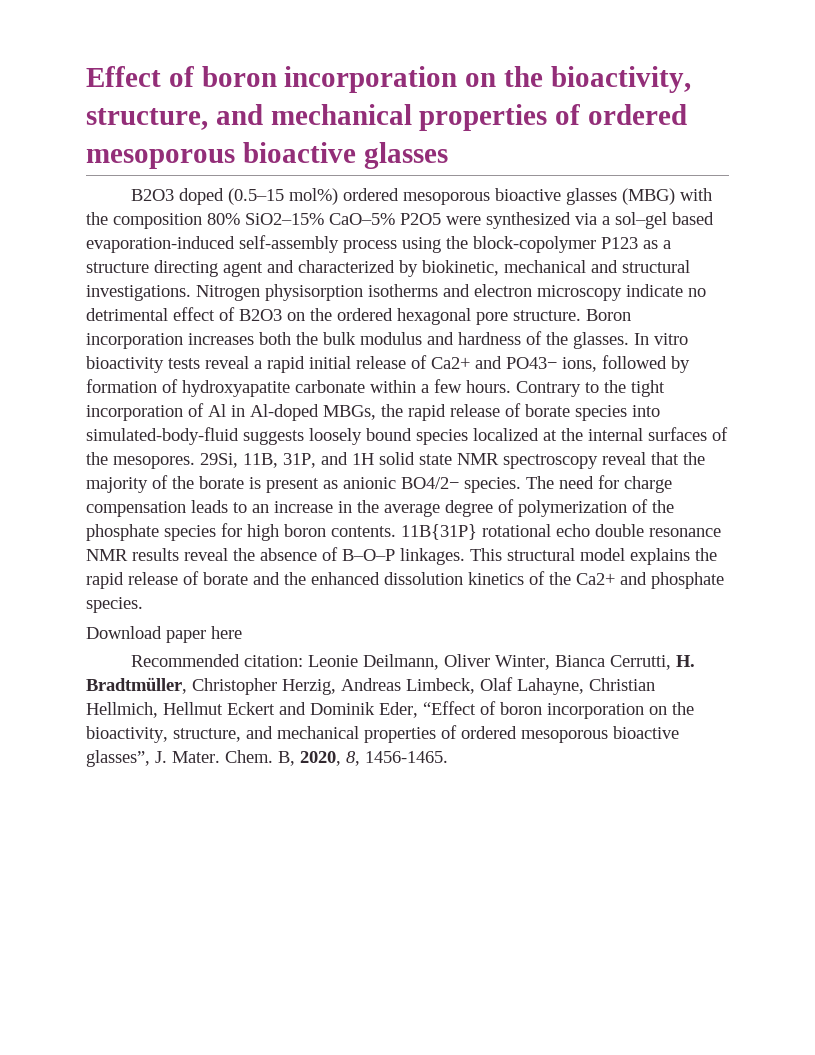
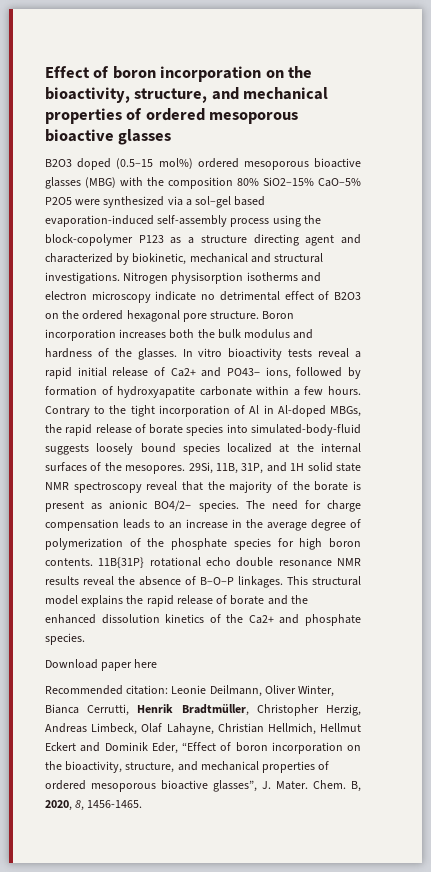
- Recommended citation: Leonie Deilmann, Oliver Winter, Bianca Cerrutti, H. Bradtmüller, Christopher Herzig, Andreas Limbeck, Olaf Lahayne, Christian Hellmich, Hellmut Eckert and Dominik Eder, “Effect of boron incorporation on the bioactivity, structure, and mechanical properties of ordered mesoporous bioactive glasses”, J. Mater.
+ Recommended citation: Leonie Deilmann, Oliver Winter, Bianca Cerrutti, Henrik Bradtmüller, Christopher Herzig, Andreas Limbeck, Olaf Lahayne, Christian Hellmich, Hellmut Eckert and Dominik Eder, “Effect of boron incorporation on the bioactivity, structure, and mechanical properties of ordered mesoporous bioactive glasses”, J. Mater.

